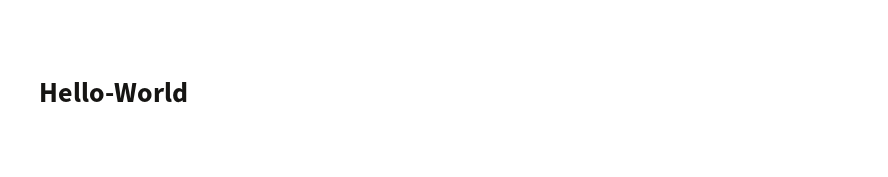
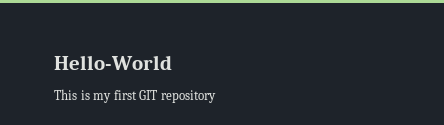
+ This is my first GIT repository

